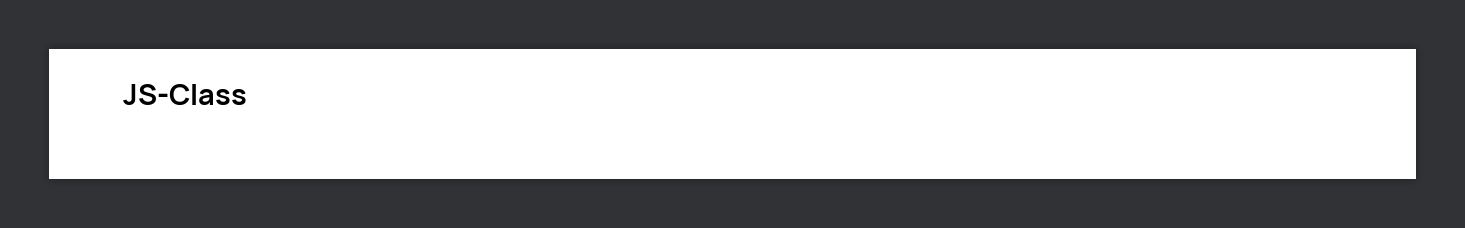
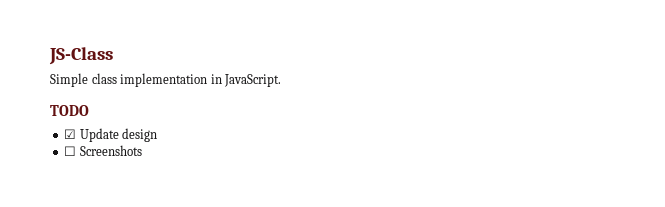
+ Simple class implementation in JavaScript.
+ TODO
+ ☑ Update design
+ ☐ Screenshots

